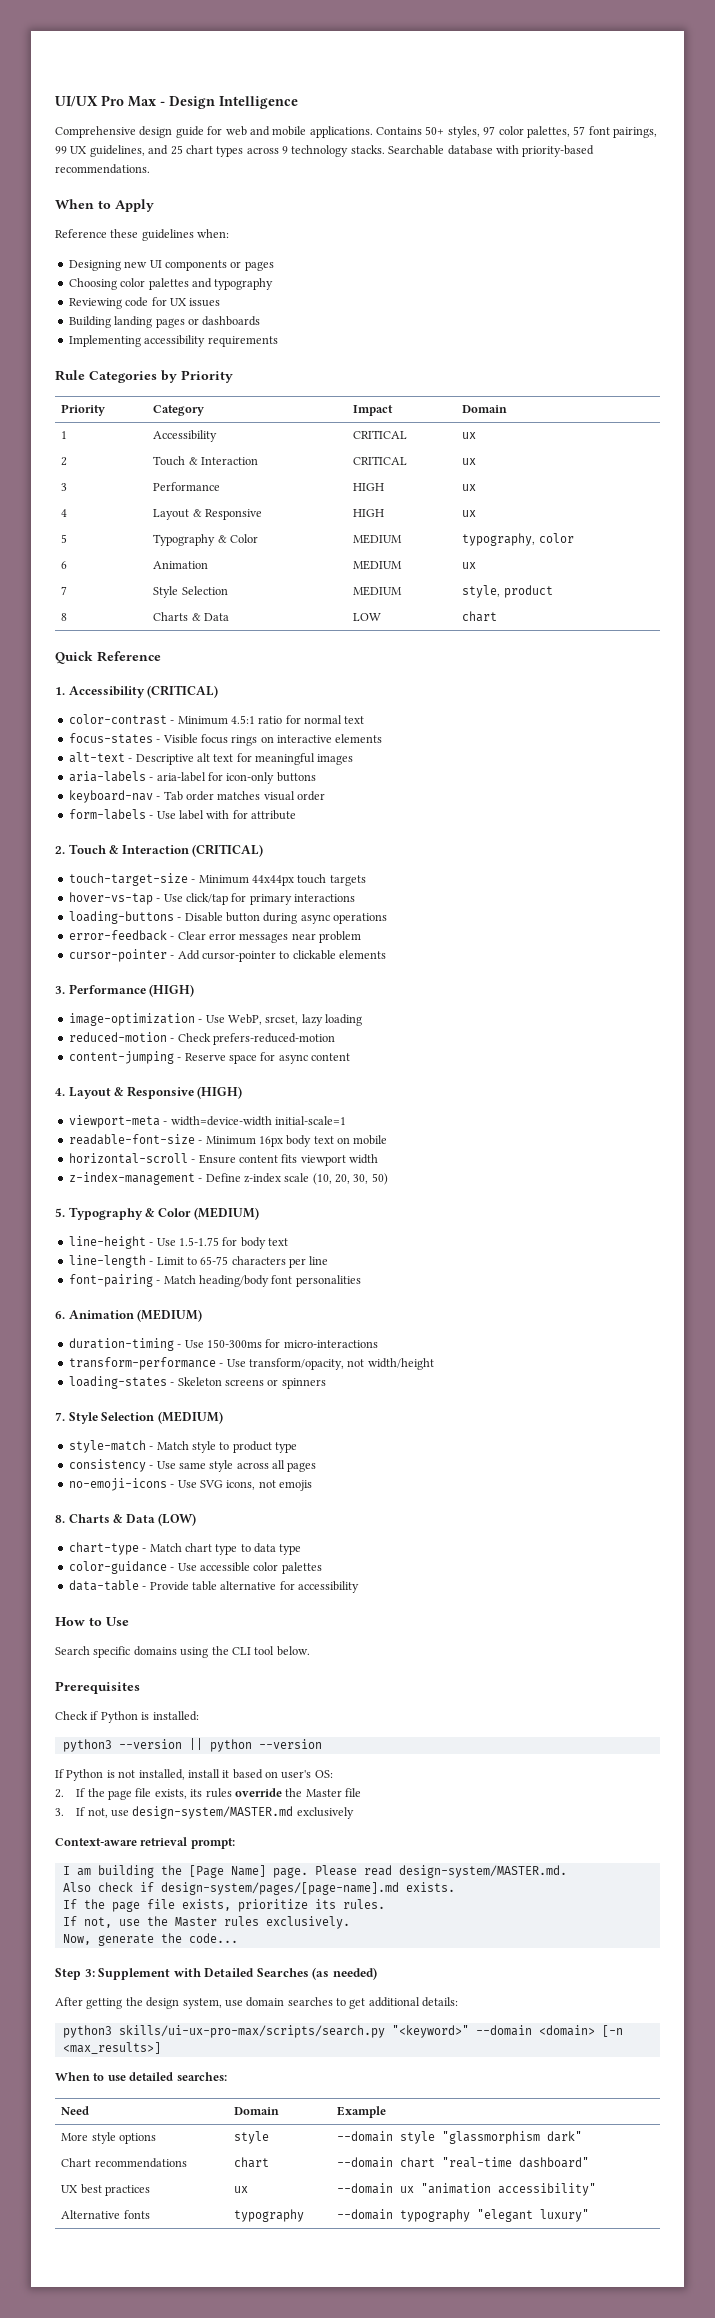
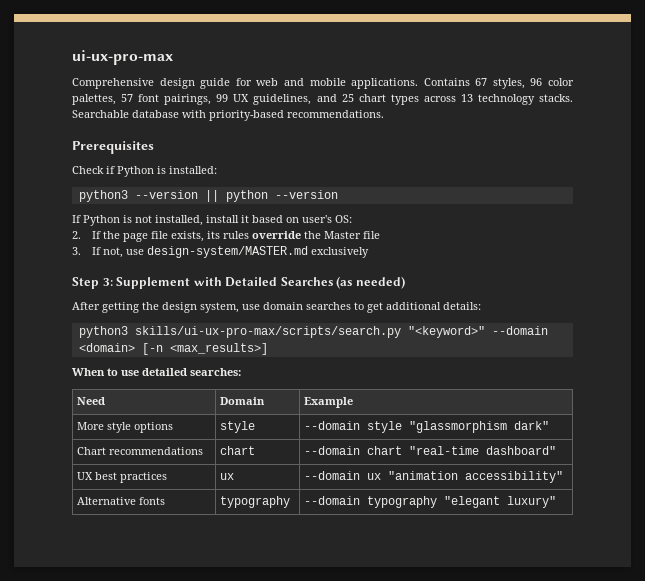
- UI/UX Pro Max - Design Intelligence
+ ui-ux-pro-max
- Contains 50+ styles, 97 color palettes, 57 font pairings, 99 UX guidelines, and 25 chart types across 9 technology stacks.
+ Contains 67 styles, 96 color palettes, 57 font pairings, 99 UX guidelines, and 25 chart types across 13 technology stacks.
- When to Apply
- Reference these guidelines when:
- Designing new UI components or pages
- Choosing color palettes and typography
- Reviewing code for UX issues
- Building landing pages or dashboards
- Implementing accessibility requirements
- Rule Categories by Priority
- Priority | Category | Impact | Domain
- 1 | Accessibility | CRITICAL | ux
- 2 | Touch & Interaction | CRITICAL | ux
- 3 | Performance | HIGH | ux
- 4 | Layout & Responsive | HIGH | ux
- 5 | Typography & Color | MEDIUM | typography, color
- 6 | Animation | MEDIUM | ux
- 7 | Style Selection | MEDIUM | style, product
- 8 | Charts & Data | LOW | chart
- Quick Reference
- 1. Accessibility (CRITICAL)
- color-contrast - Minimum 4.5:1 ratio for normal text
- focus-states - Visible focus rings on interactive elements
- alt-text - Descriptive alt text for meaningful images
- aria-labels - aria-label for icon-only buttons
- keyboard-nav - Tab order matches visual order
- form-labels - Use label with for attribute
- 2. Touch & Interaction (CRITICAL)
- touch-target-size - Minimum 44x44px touch targets
- hover-vs-tap - Use click/tap for primary interactions
- loading-buttons - Disable button during async operations
- error-feedback - Clear error messages near problem
- cursor-pointer - Add cursor-pointer to clickable elements
- 3. Performance (HIGH)
- image-optimization - Use WebP, srcset, lazy loading
- reduced-motion - Check prefers-reduced-motion
- content-jumping - Reserve space for async content
- 4. Layout & Responsive (HIGH)
- viewport-meta - width=device-width initial-scale=1
- readable-font-size - Minimum 16px body text on mobile
- horizontal-scroll - Ensure content fits viewport width
- z-index-management - Define z-index scale (10, 20, 30, 50)
- 5. Typography & Color (MEDIUM)
- line-height - Use 1.5-1.75 for body text
- line-length - Limit to 65-75 characters per line
- font-pairing - Match heading/body font personalities
- 6. Animation (MEDIUM)
- duration-timing - Use 150-300ms for micro-interactions
- transform-performance - Use transform/opacity, not width/height
- loading-states - Skeleton screens or spinners
- 7. Style Selection (MEDIUM)
- style-match - Match style to product type
- consistency - Use same style across all pages
- no-emoji-icons - Use SVG icons, not emojis
- 8. Charts & Data (LOW)
- chart-type - Match chart type to data type
- color-guidance - Use accessible color palettes
- data-table - Provide table alternative for accessibility
- How to Use
- Search specific domains using the CLI tool below.
- Context-aware retrieval prompt:
- I am building the [Page Name] page. Please read design-system/MASTER.md.
- Also check if design-system/pages/[page-name].md exists.
- If the page file exists, prioritize its rules.
- If not, use the Master rules exclusively.
- Now, generate the code...

